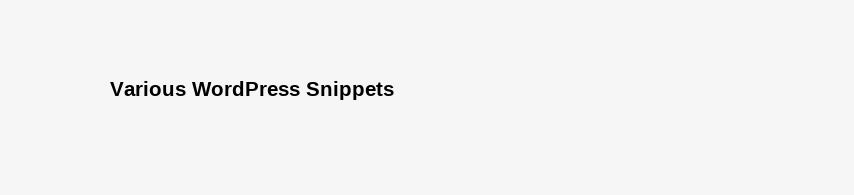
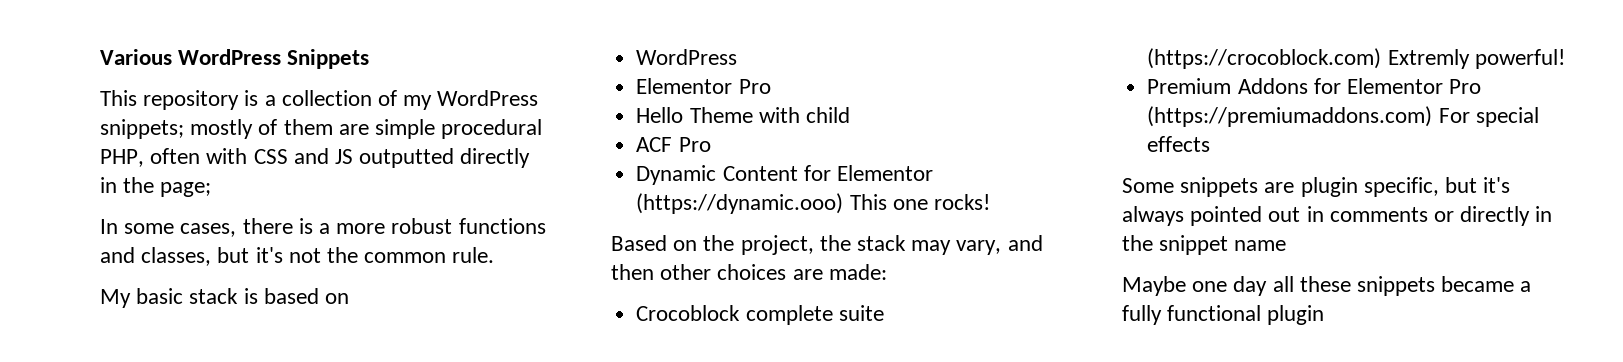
+ This repository is a collection of my WordPress snippets; mostly of them are simple procedural PHP, often with CSS and JS outputted directly in the page;
+ In some cases, there is a more robust functions and classes, but it's not the common rule.
+ My basic stack is based on
+ WordPress
+ Elementor Pro
+ Hello Theme with child
+ ACF Pro
+ Dynamic Content for Elementor (https://dynamic.ooo) This one rocks!
+ Based on the project, the stack may vary, and then other choices are made:
+ Crocoblock complete suite (https://crocoblock.com) Extremly powerful!
+ Premium Addons for Elementor Pro (https://premiumaddons.com) For special effects
+ Some snippets are plugin specific, but it's always pointed out in comments or directly in the snippet name
+ Maybe one day all these snippets became a fully functional plugin

